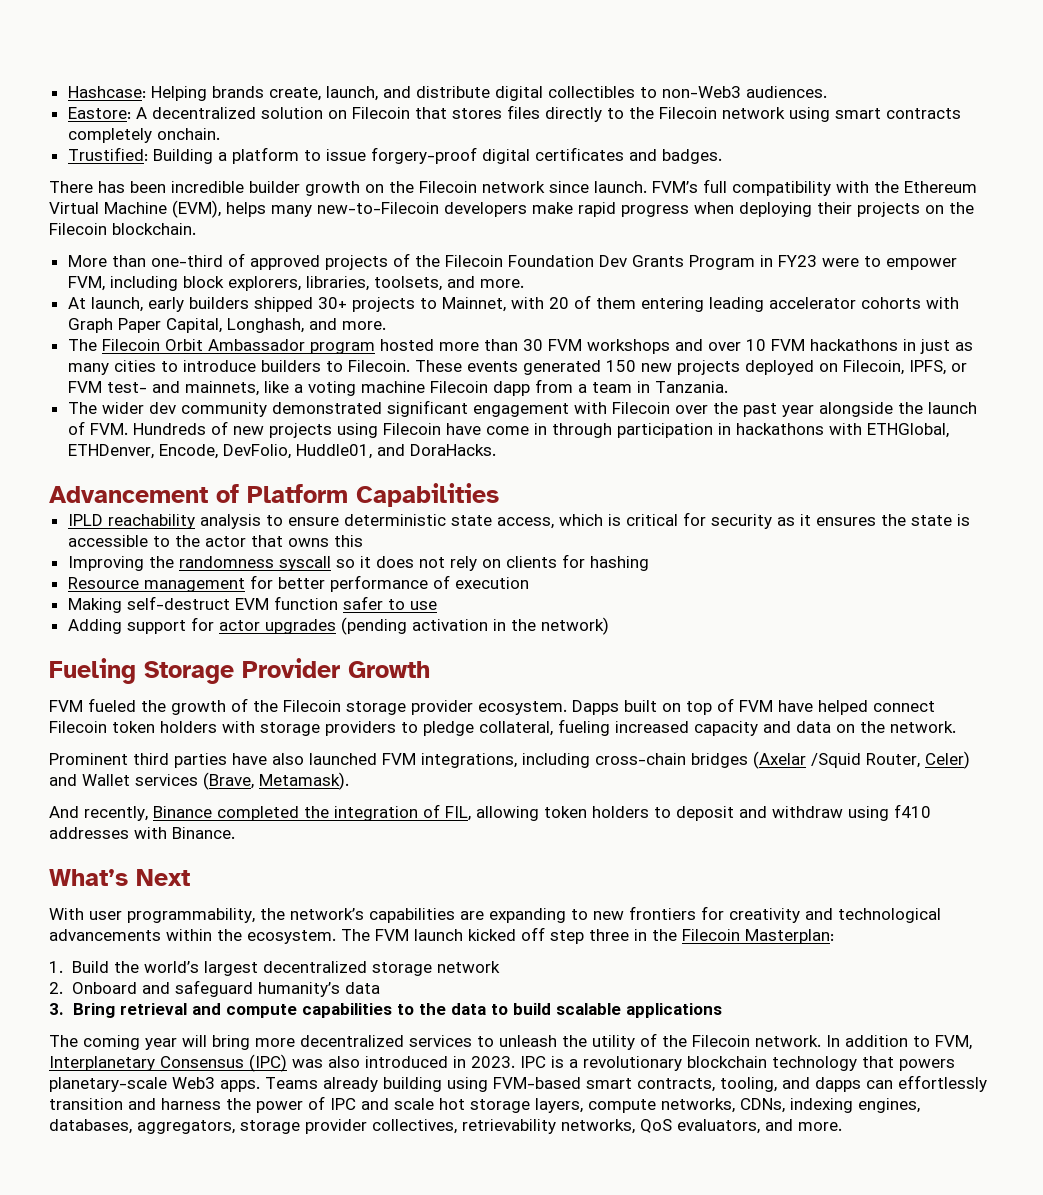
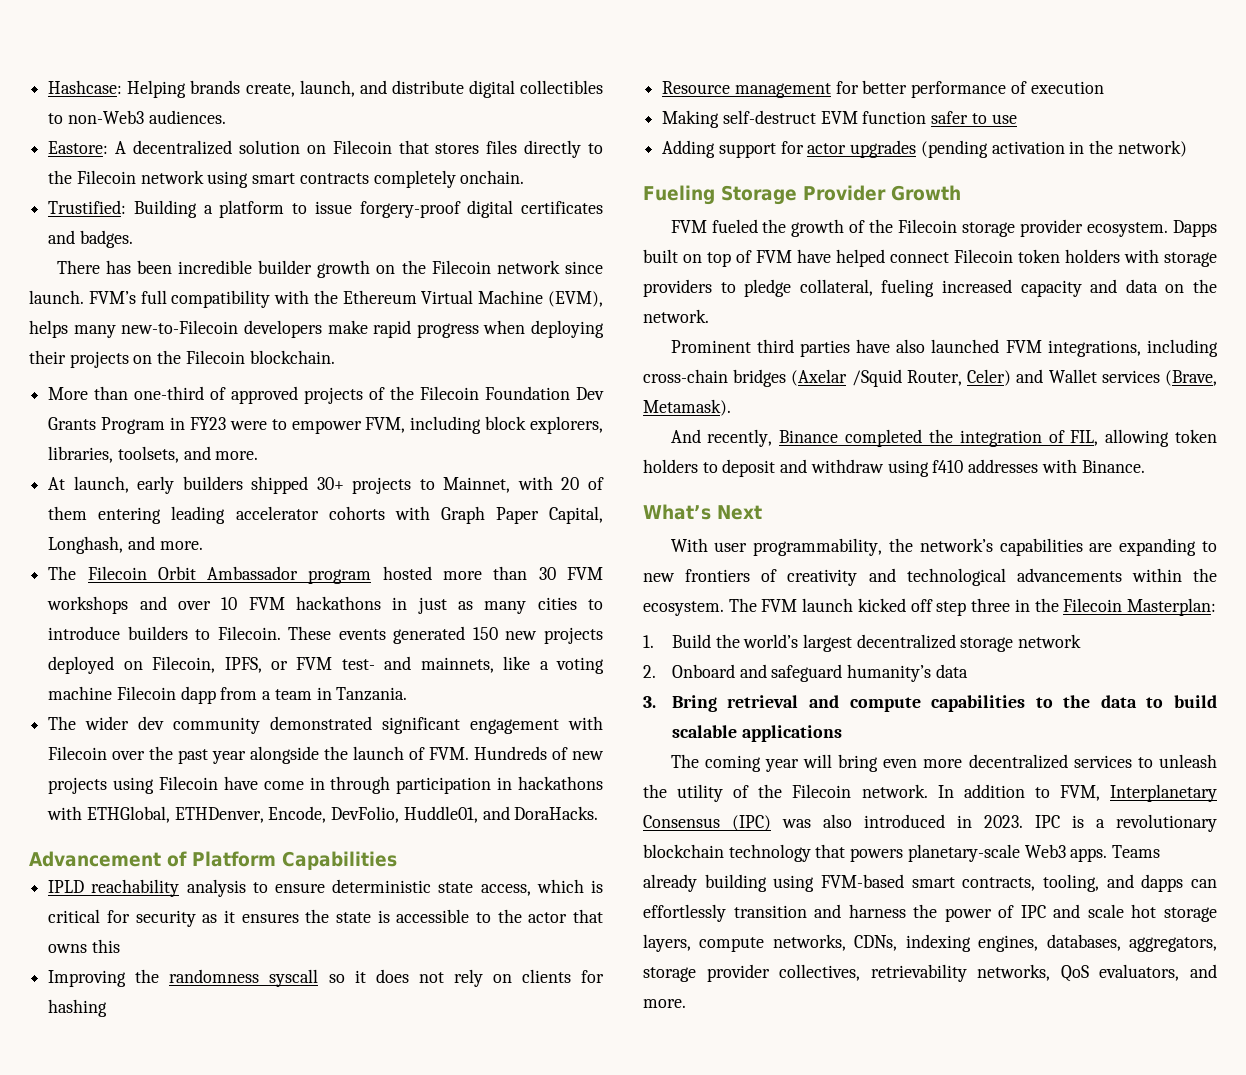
- With user programmability, the network’s capabilities are expanding to new frontiers for creativity and technological advancements within the ecosystem.
+ With user programmability, the network’s capabilities are expanding to new frontiers of creativity and technological advancements within the ecosystem.
- The coming year will bring more decentralized services to unleash the utility of the Filecoin network.
+ The coming year will bring even more decentralized services to unleash the utility of the Filecoin network.

